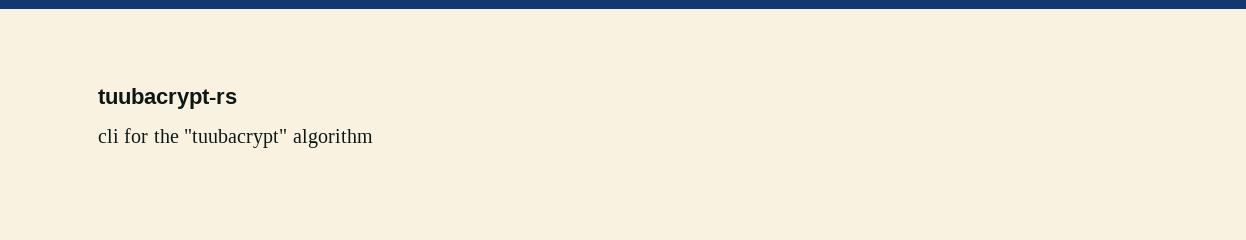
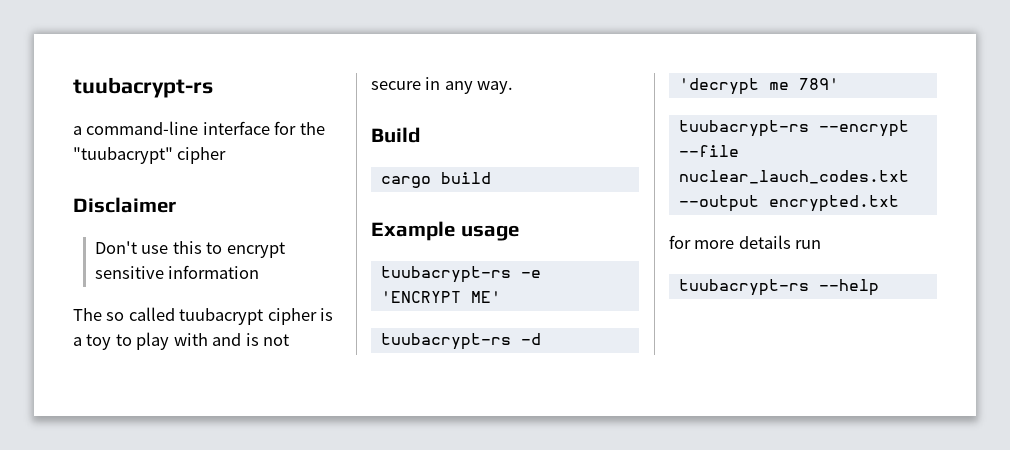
- cli for the "tuubacrypt" algorithm
+ a command-line interface for the "tuubacrypt" cipher
+ Disclaimer
+ Don't use this to encrypt sensitive information
+ The so called tuubacrypt cipher is a toy to play with and is not secure in any way.
+ Build
+ cargo build
+ Example usage
+ tuubacrypt-rs -e 'ENCRYPT ME'
+ tuubacrypt-rs -d 'decrypt me 789'
+ tuubacrypt-rs --encrypt --file nuclear_lauch_codes.txt --output encrypted.txt
+ for more details run
+ tuubacrypt-rs --help

